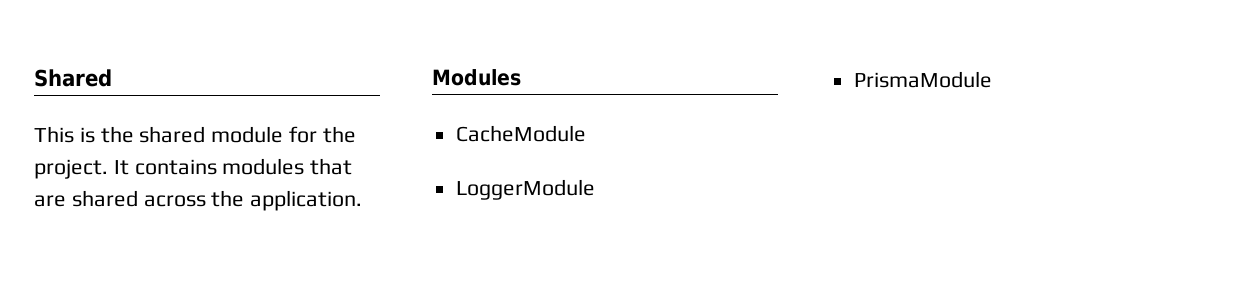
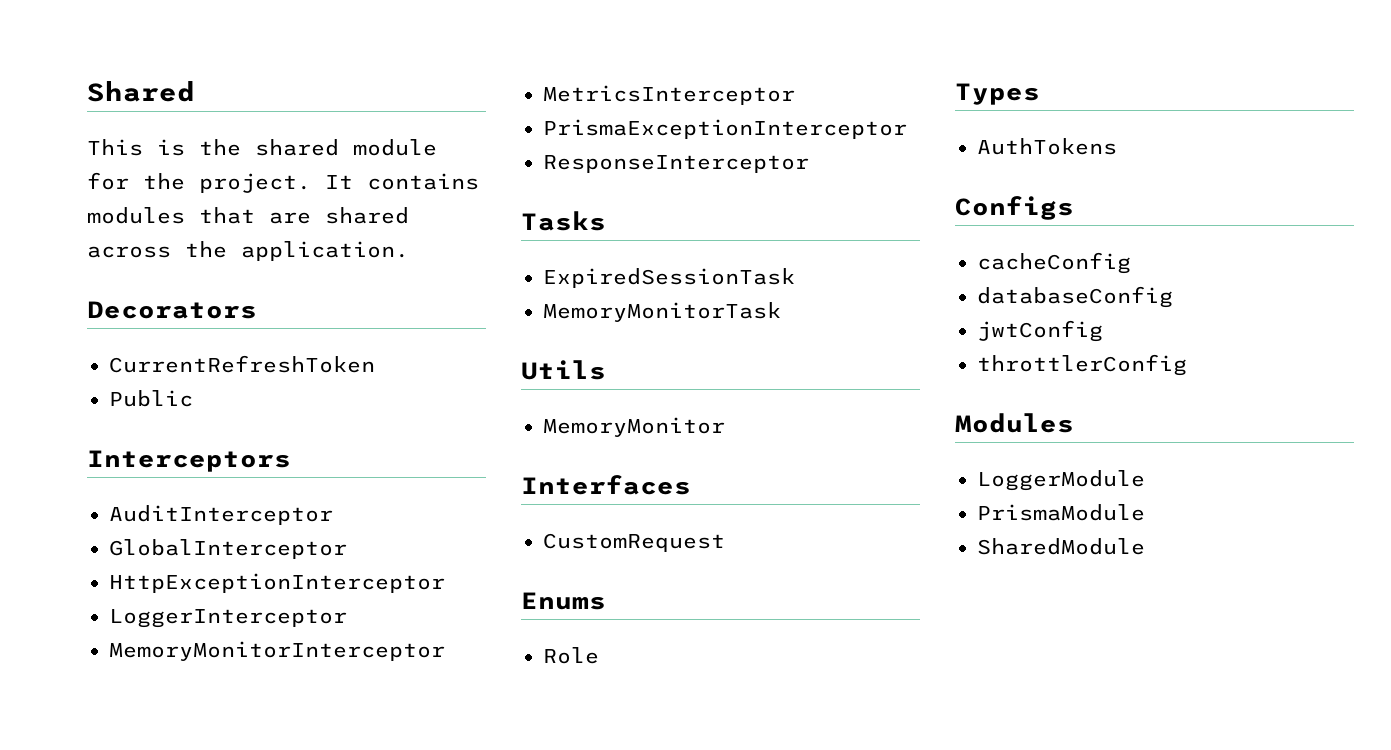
+ Decorators
+ CurrentRefreshToken
+ Public
+ Interceptors
+ AuditInterceptor
+ GlobalInterceptor
+ HttpExceptionInterceptor
+ LoggerInterceptor
+ MemoryMonitorInterceptor
+ MetricsInterceptor
+ PrismaExceptionInterceptor
+ ResponseInterceptor
+ Tasks
+ ExpiredSessionTask
+ MemoryMonitorTask
+ Utils
+ MemoryMonitor
+ Interfaces
+ CustomRequest
+ Enums
+ Role
+ Types
+ AuthTokens
+ Configs
+ cacheConfig
+ databaseConfig
+ jwtConfig
+ throttlerConfig
- CacheModule
+ SharedModule

